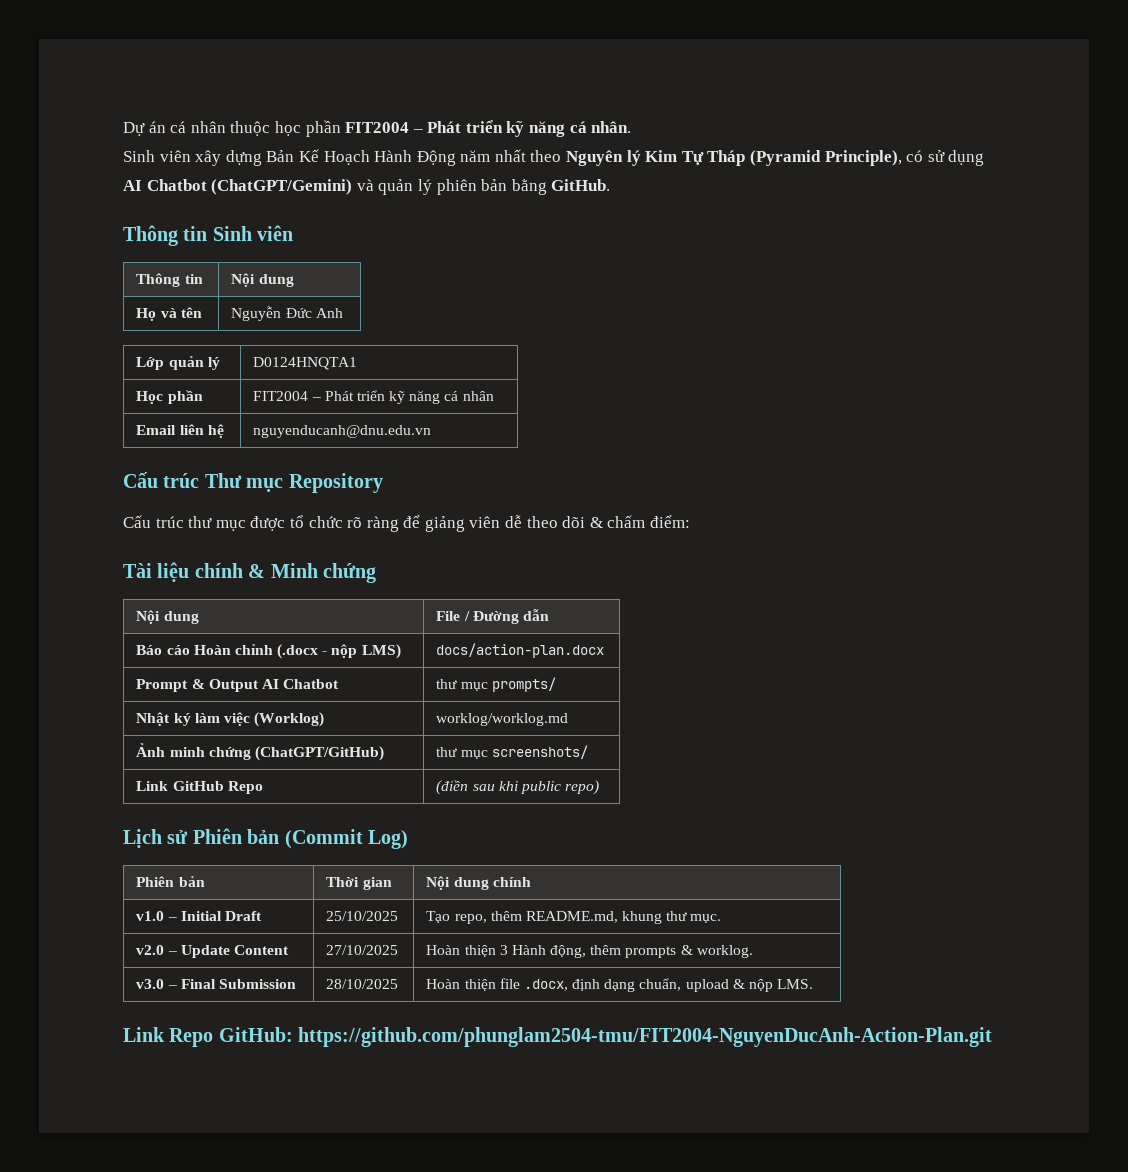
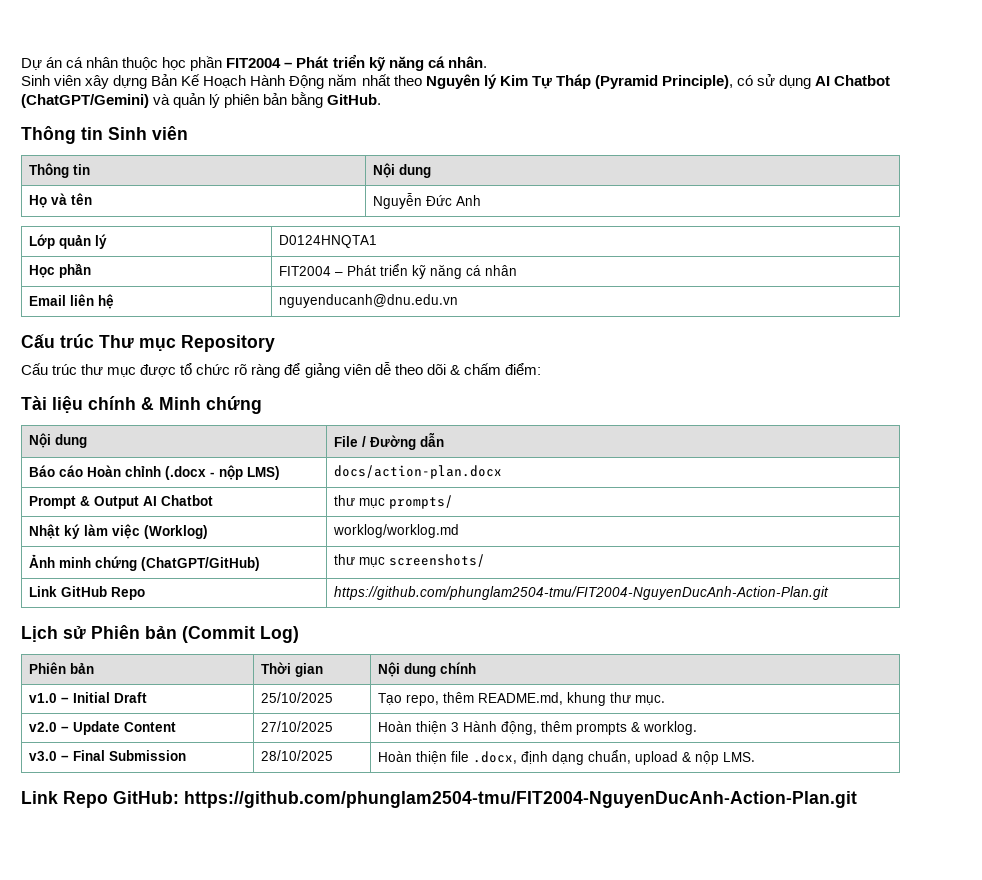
- Link GitHub Repo | (điền sau khi public repo)
+ Link GitHub Repo | https://github.com/phunglam2504-tmu/FIT2004-NguyenDucAnh-Action-Plan.git

